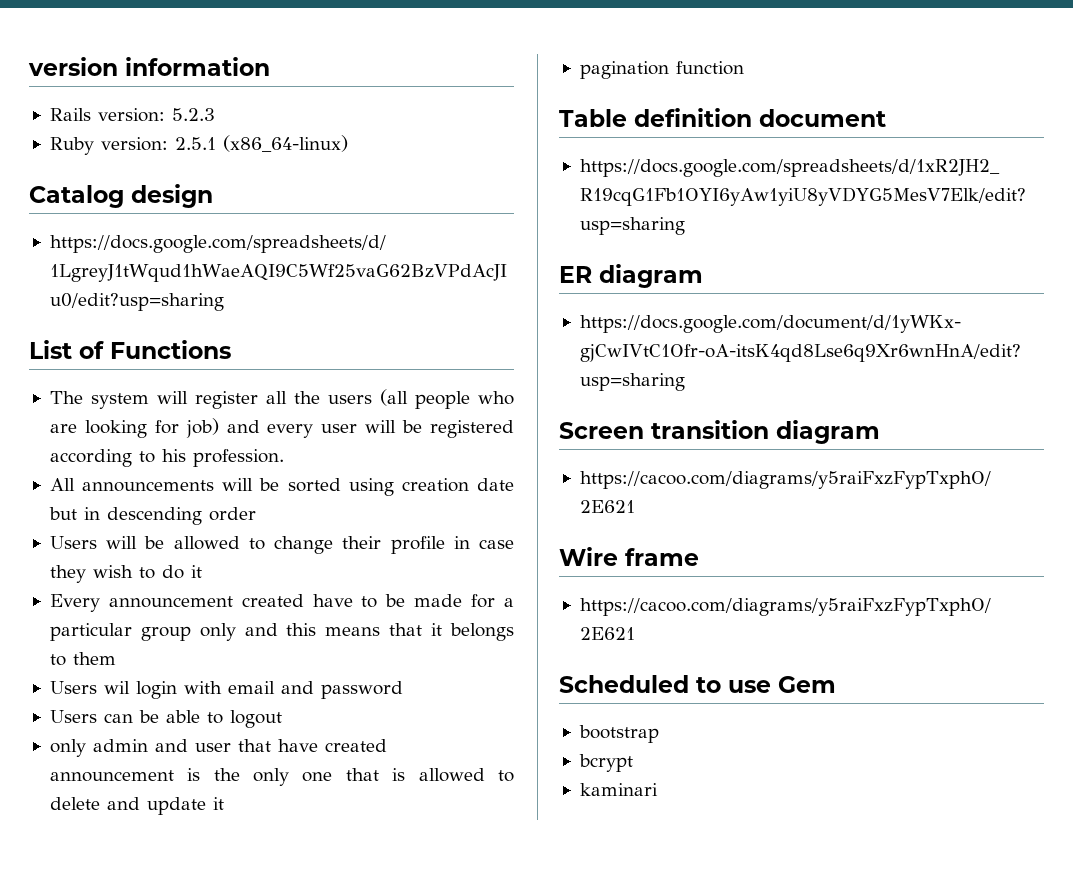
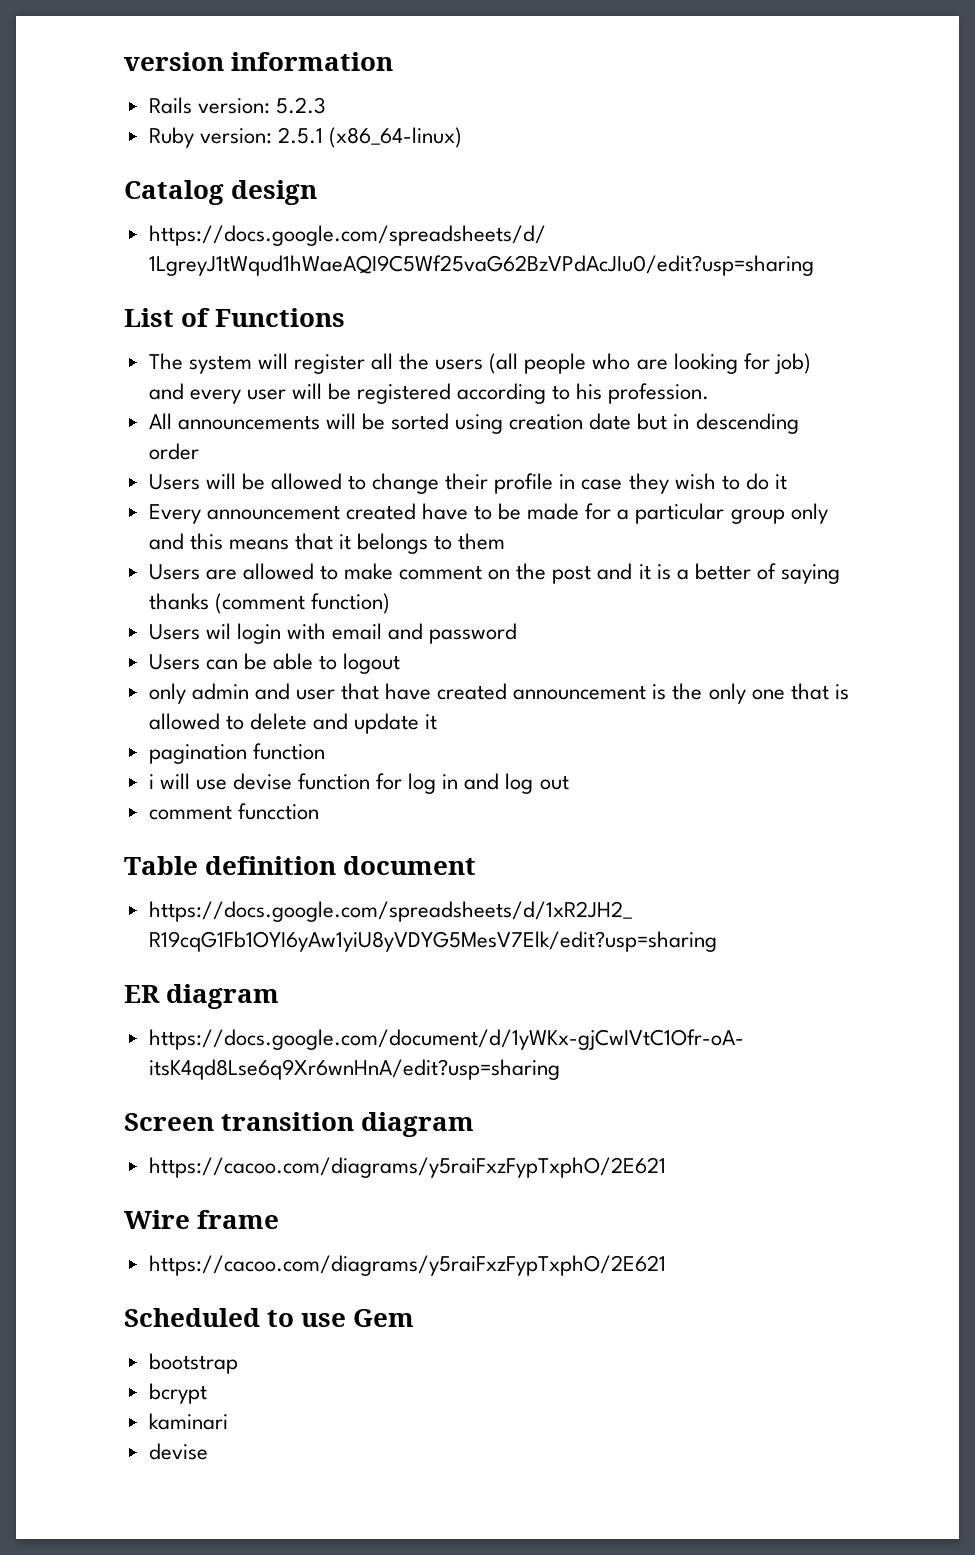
+ Users are allowed to make comment on the post and it is a better of saying thanks (comment function)
+ i will use devise function for log in and log out
+ comment funcction
  kaminari
+ devise

